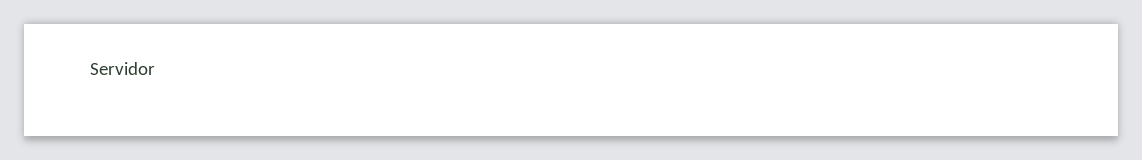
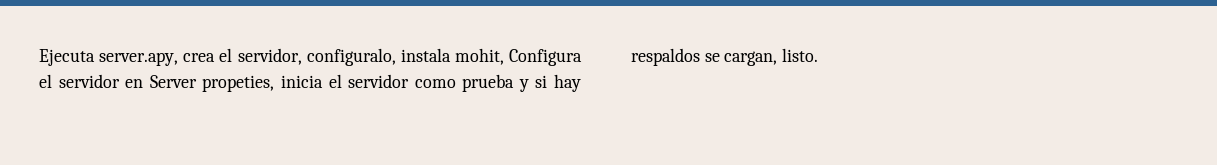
- Servidor
+ Ejecuta server.apy, crea el servidor, configuralo, instala mohit, Configura el servidor en Server propeties, inicia el servidor como prueba y si hay respaldos se cargan, listo.

